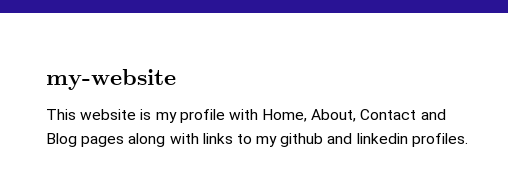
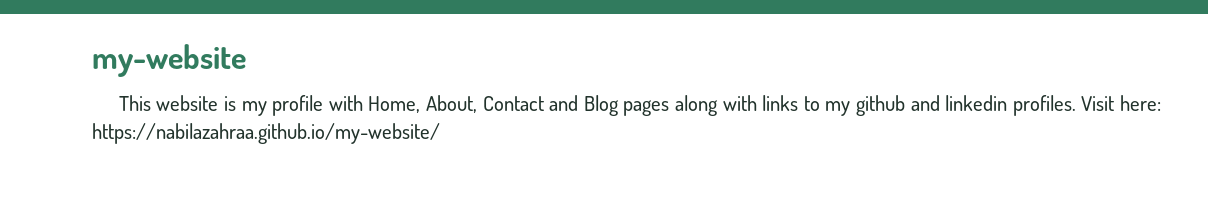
+ Visit here: https://nabilazahraa.github.io/my-website/

